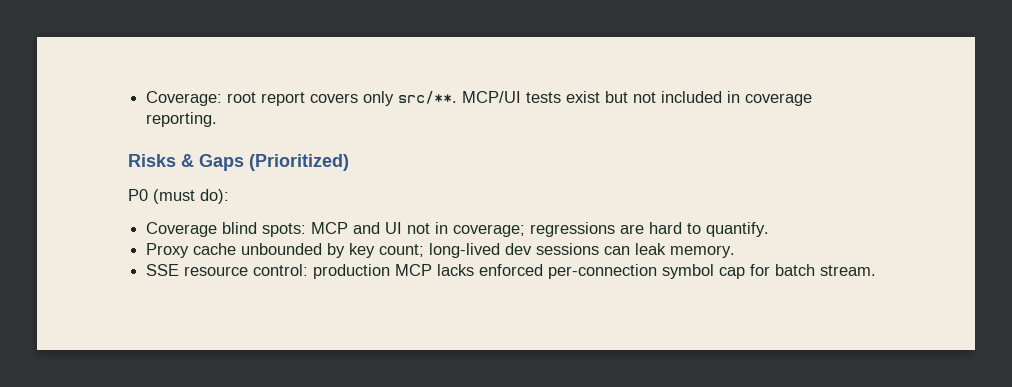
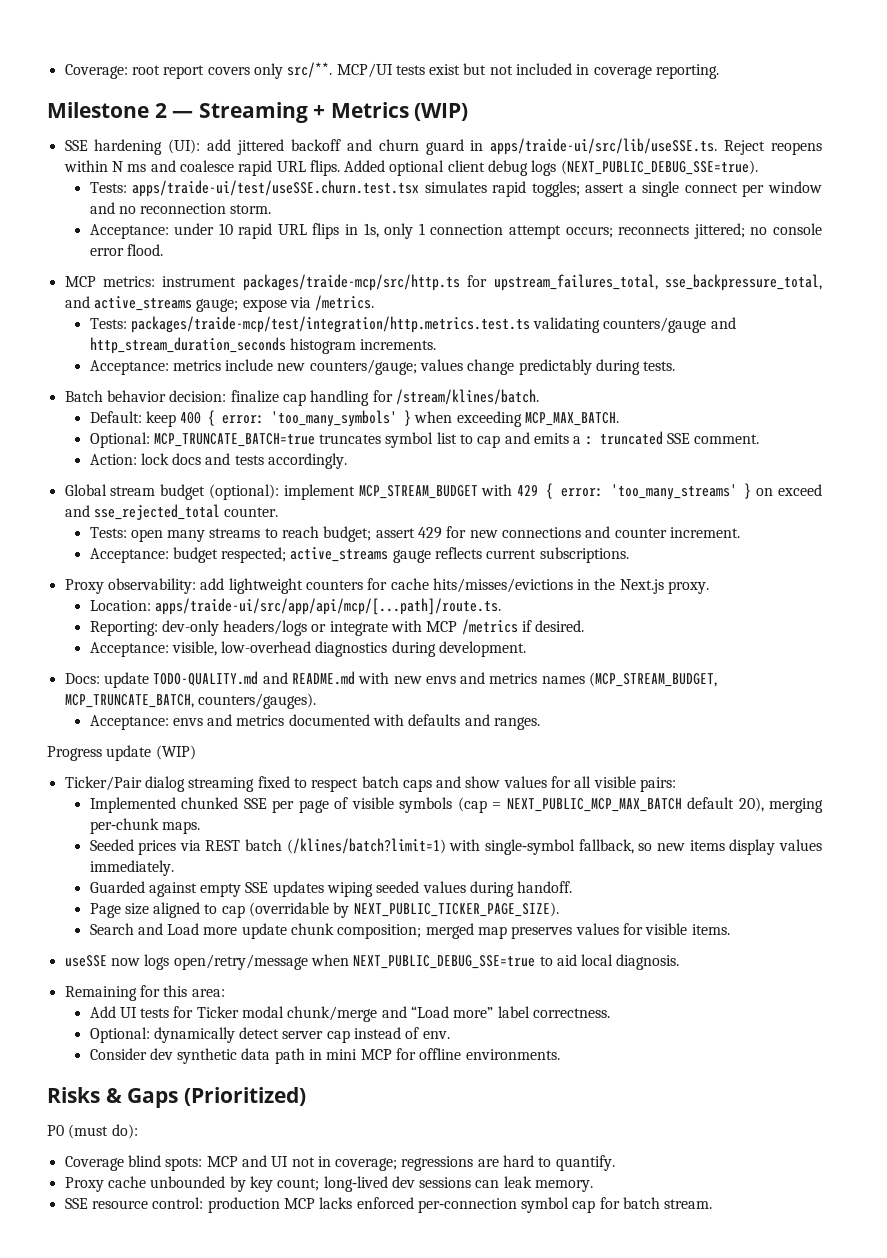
+ Milestone 2 — Streaming + Metrics (WIP)
+ SSE hardening (UI): add jittered backoff and churn guard in apps/traide-ui/src/lib/useSSE.ts. Reject reopens within N ms and coalesce rapid URL flips. Added optional client debug logs (NEXT_PUBLIC_DEBUG_SSE=true).
+ Tests: apps/traide-ui/test/useSSE.churn.test.tsx simulates rapid toggles; assert a single connect per window and no reconnection storm.
+ Acceptance: under 10 rapid URL flips in 1s, only 1 connection attempt occurs; reconnects jittered; no console error flood.
+ MCP metrics: instrument packages/traide-mcp/src/http.ts for upstream_failures_total, sse_backpressure_total, and active_streams gauge; expose via /metrics.
+ Tests: packages/traide-mcp/test/integration/http.metrics.test.ts validating counters/gauge and http_stream_duration_seconds histogram increments.
+ Acceptance: metrics include new counters/gauge; values change predictably during tests.
+ Batch behavior decision: finalize cap handling for /stream/klines/batch.
+ Default: keep 400 { error: 'too_many_symbols' } when exceeding MCP_MAX_BATCH.
+ Optional: MCP_TRUNCATE_BATCH=true truncates symbol list to cap and emits a : truncated SSE comment.
+ Action: lock docs and tests accordingly.
+ Global stream budget (optional): implement MCP_STREAM_BUDGET with 429 { error: 'too_many_streams' } on exceed and sse_rejected_total counter.
+ Tests: open many streams to reach budget; assert 429 for new connections and counter increment.
+ Acceptance: budget respected; active_streams gauge reflects current subscriptions.
+ Proxy observability: add lightweight counters for cache hits/misses/evictions in the Next.js proxy.
+ Location: apps/traide-ui/src/app/api/mcp/[...path]/route.ts.
+ Reporting: dev-only headers/logs or integrate with MCP /metrics if desired.
+ Acceptance: visible, low-overhead diagnostics during development.
+ Docs: update TODO-QUALITY.md and README.md with new envs and metrics names (MCP_STREAM_BUDGET, MCP_TRUNCATE_BATCH, counters/gauges).
+ Acceptance: envs and metrics documented with defaults and ranges.
+ Progress update (WIP)
+ Ticker/Pair dialog streaming fixed to respect batch caps and show values for all visible pairs:
+ Implemented chunked SSE per page of visible symbols (cap = NEXT_PUBLIC_MCP_MAX_BATCH default 20), merging per‑chunk maps.
+ Seeded prices via REST batch (/klines/batch?limit=1) with single‑symbol fallback, so new items display values immediately.
+ Guarded against empty SSE updates wiping seeded values during handoff.
+ Page size aligned to cap (overridable by NEXT_PUBLIC_TICKER_PAGE_SIZE).
+ Search and Load more update chunk composition; merged map preserves values for visible items.
+ useSSE now logs open/retry/message when NEXT_PUBLIC_DEBUG_SSE=true to aid local diagnosis.
+ Remaining for this area:
+ Add UI tests for Ticker modal chunk/merge and “Load more” label correctness.
+ Optional: dynamically detect server cap instead of env.
+ Consider dev synthetic data path in mini MCP for offline environments.

